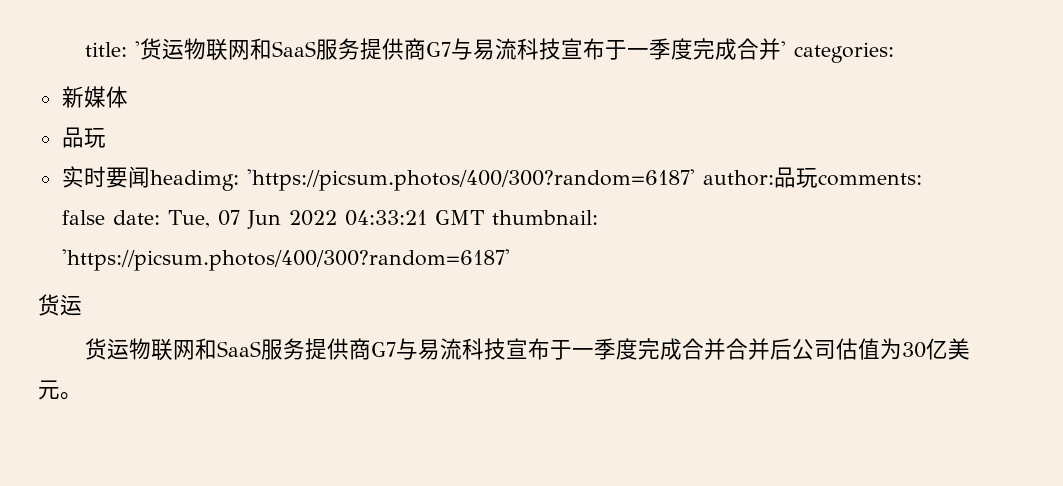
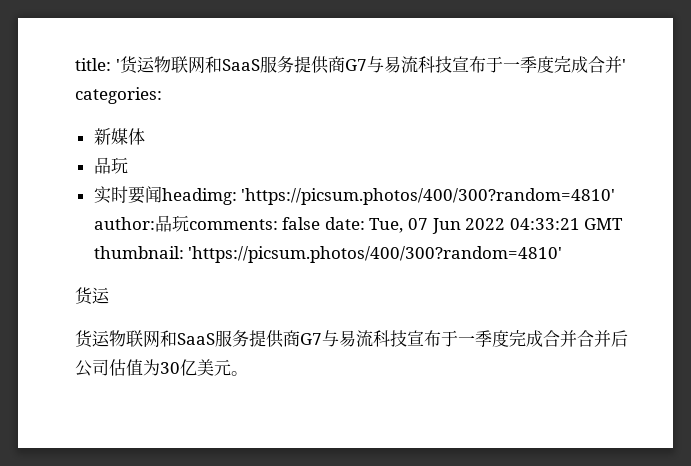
- 实时要闻headimg: 'https://picsum.photos/400/300?random=6187' author:品玩comments: false date: Tue, 07 Jun 2022 04:33:21 GMT thumbnail: 'https://picsum.photos/400/300?random=6187'
+ 实时要闻headimg: 'https://picsum.photos/400/300?random=4810' author:品玩comments: false date: Tue, 07 Jun 2022 04:33:21 GMT thumbnail: 'https://picsum.photos/400/300?random=4810'

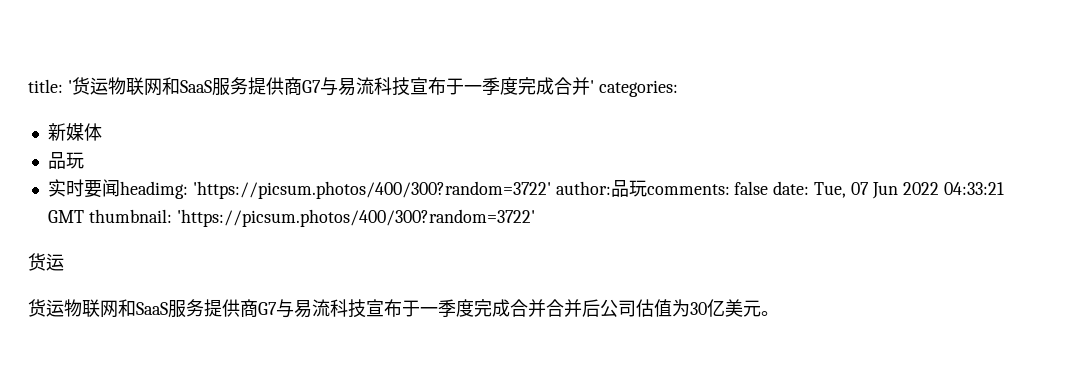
- 实时要闻headimg: 'https://picsum.photos/400/300?random=4810' author:品玩comments: false date: Tue, 07 Jun 2022 04:33:21 GMT thumbnail: 'https://picsum.photos/400/300?random=4810'
+ 实时要闻headimg: 'https://picsum.photos/400/300?random=3722' author:品玩comments: false date: Tue, 07 Jun 2022 04:33:21 GMT thumbnail: 'https://picsum.photos/400/300?random=3722'

